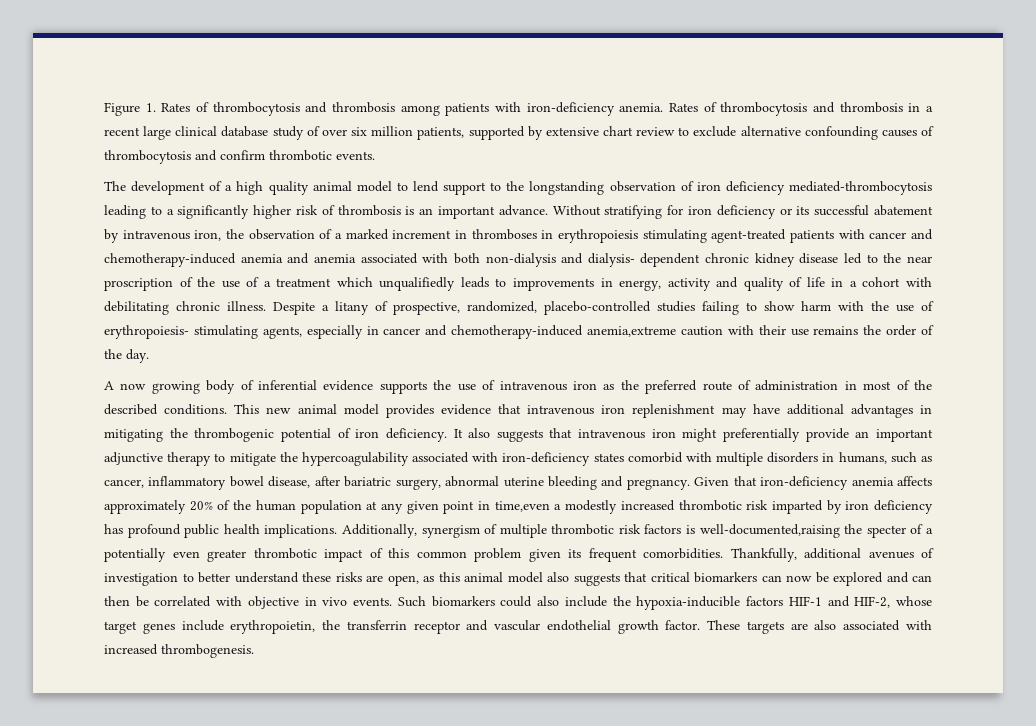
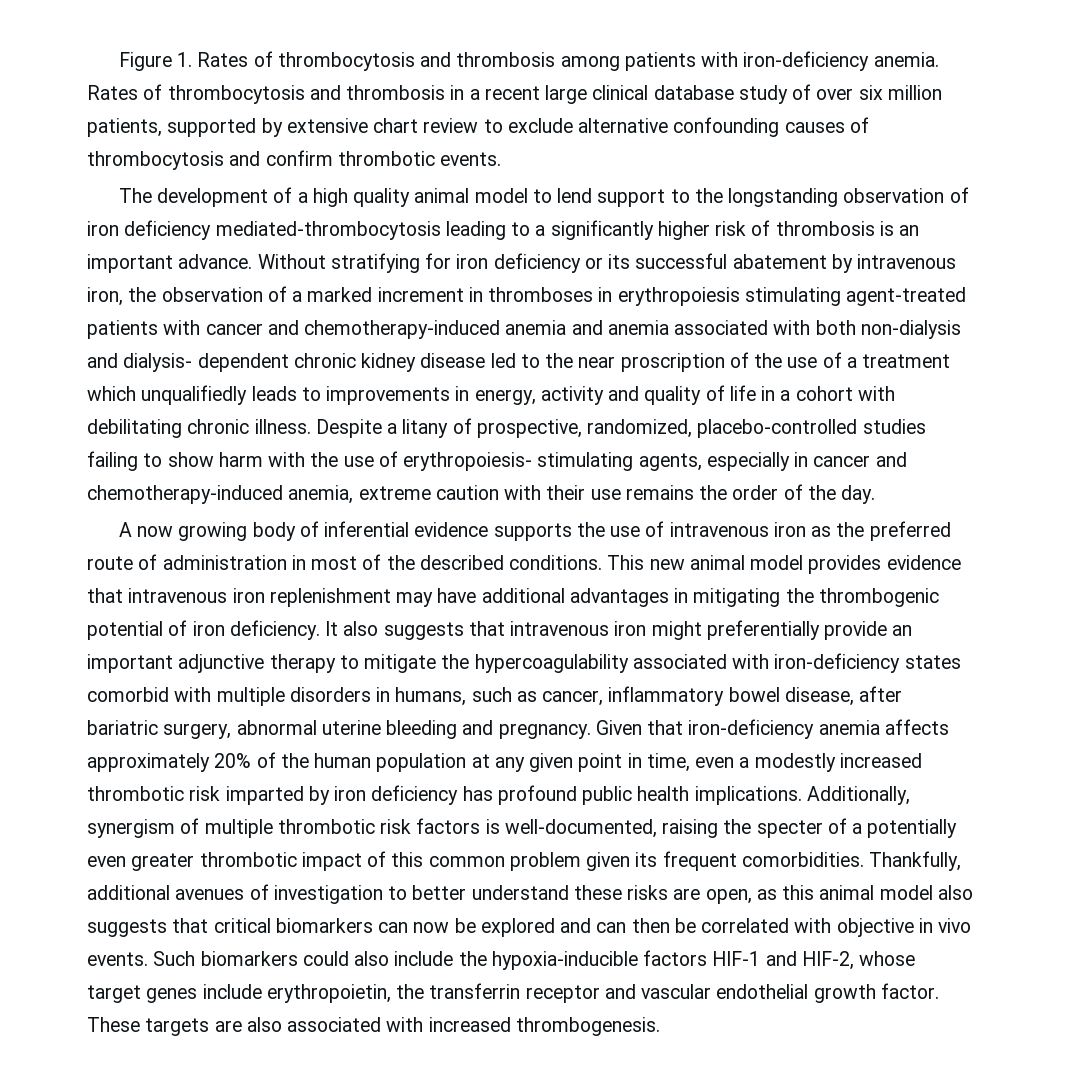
- Despite a litany of prospective, randomized, placebo-controlled studies failing to show harm with the use of erythropoiesis- stimulating agents, especially in cancer and chemotherapy-induced anemia,extreme caution with their use remains the order of the day.
+ Despite a litany of prospective, randomized, placebo-controlled studies failing to show harm with the use of erythropoiesis- stimulating agents, especially in cancer and chemotherapy-induced anemia, extreme caution with their use remains the order of the day.
- Given that iron-deficiency anemia affects approximately 20% of the human population at any given point in time,even a modestly increased thrombotic risk imparted by iron deficiency has profound public health implications.
+ Given that iron-deficiency anemia affects approximately 20% of the human population at any given point in time, even a modestly increased thrombotic risk imparted by iron deficiency has profound public health implications.
- Additionally, synergism of multiple thrombotic risk factors is well-documented,raising the specter of a potentially even greater thrombotic impact of this common problem given its frequent comorbidities.
+ Additionally, synergism of multiple thrombotic risk factors is well-documented, raising the specter of a potentially even greater thrombotic impact of this common problem given its frequent comorbidities.

